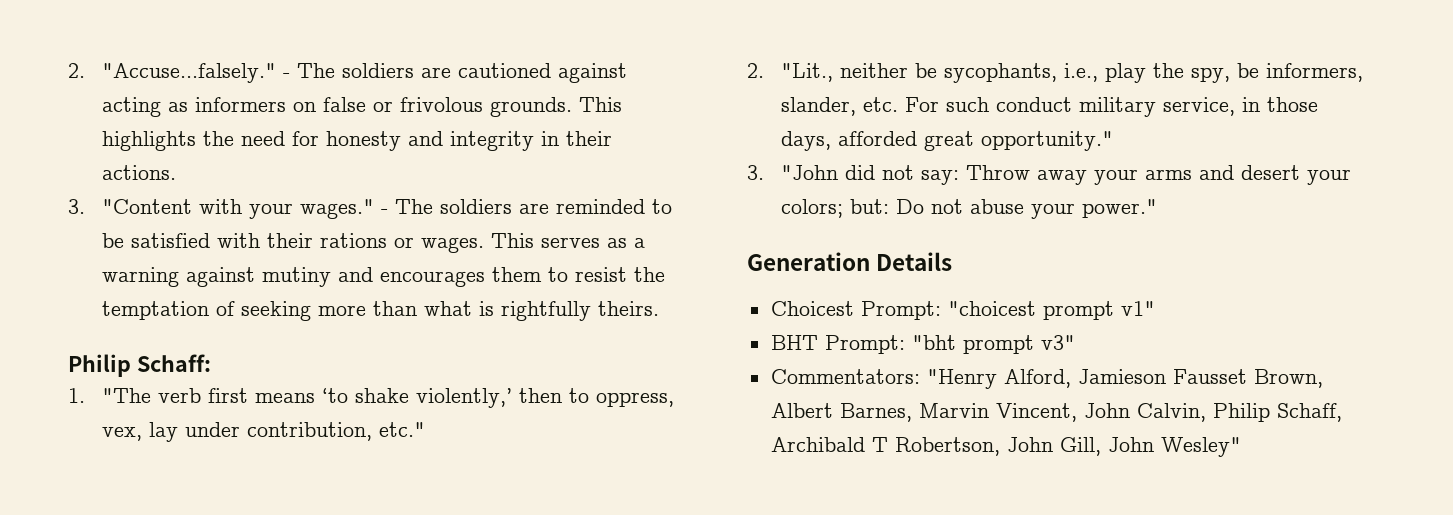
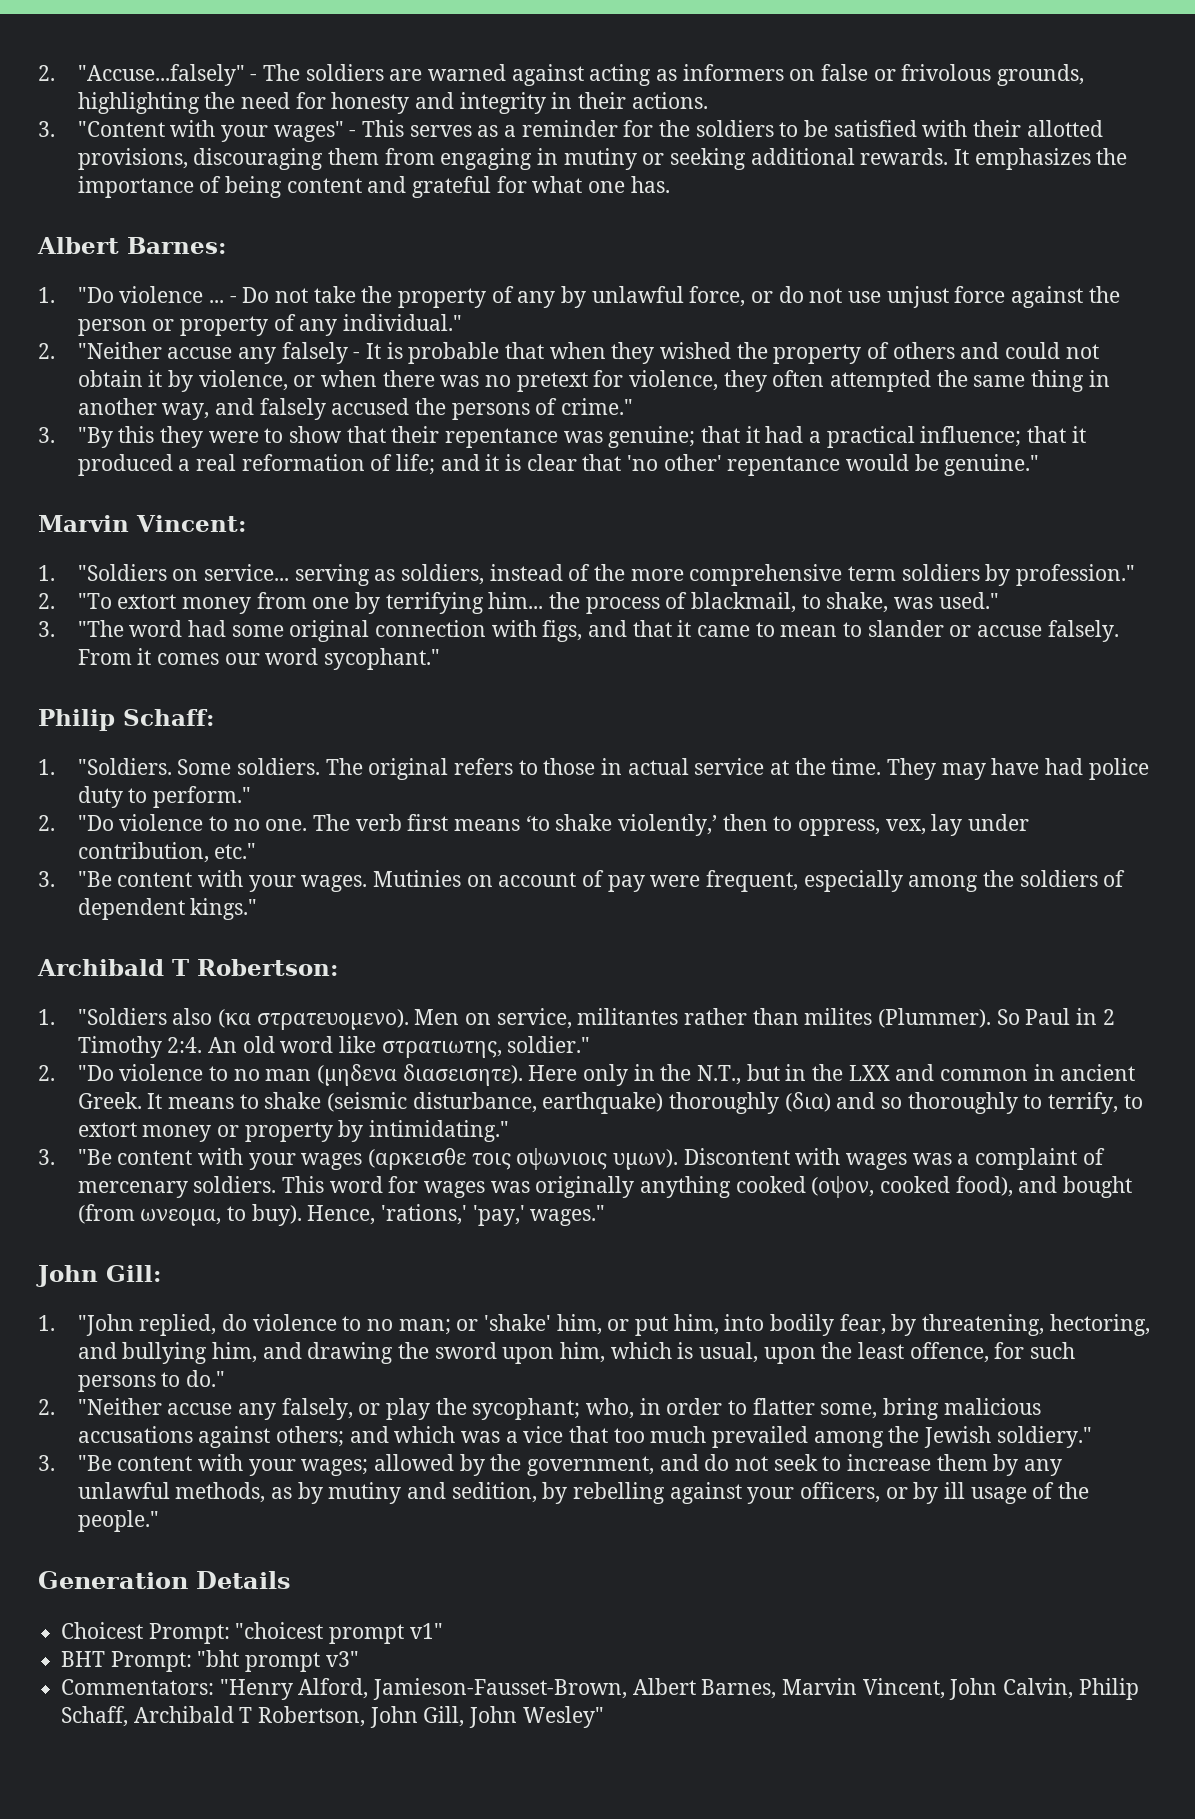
- 2. "Accuse...falsely." - The soldiers are cautioned against acting as informers on false or frivolous grounds. This highlights the need for honesty and integrity in their actions.
+ 2. "Accuse...falsely" - The soldiers are warned against acting as informers on false or frivolous grounds, highlighting the need for honesty and integrity in their actions.
- 3. "Content with your wages." - The soldiers are reminded to be satisfied with their rations or wages. This serves as a warning against mutiny and encourages them to resist the temptation of seeking more than what is rightfully theirs.
+ 3. "Content with your wages" - This serves as a reminder for the soldiers to be satisfied with their allotted provisions, discouraging them from engaging in mutiny or seeking additional rewards. It emphasizes the importance of being content and grateful for what one has.
+ Albert Barnes:
+ 1. "Do violence ... - Do not take the property of any by unlawful force, or do not use unjust force against the person or property of any individual."
+ 2. "Neither accuse any falsely - It is probable that when they wished the property of others and could not obtain it by violence, or when there was no pretext for violence, they often attempted the same thing in another way, and falsely accused the persons of crime."
+ 3. "By this they were to show that their repentance was genuine; that it had a practical influence; that it produced a real reformation of life; and it is clear that 'no other' repentance would be genuine."
+ Marvin Vincent:
+ 1. "Soldiers on service... serving as soldiers, instead of the more comprehensive term soldiers by profession."
+ 2. "To extort money from one by terrifying him... the process of blackmail, to shake, was used."
+ 3. "The word had some original connection with figs, and that it came to mean to slander or accuse falsely. From it comes our word sycophant."
  Philip Schaff:
- 1. "The verb first means ‘to shake violently,’ then to oppress, vex, lay under contribution, etc."
+ 1. "Soldiers. Some soldiers. The original refers to those in actual service at the time. They may have had police duty to perform."
+ 2. "Do violence to no one. The verb first means ‘to shake violently,’ then to oppress, vex, lay under contribution, etc."
- 2. "Lit., neither be sycophants, i.e., play the spy, be informers, slander, etc. For such conduct military service, in those days, afforded great opportunity."
- 3. "John did not say: Throw away your arms and desert your colors; but: Do not abuse your power."
+ 3. "Be content with your wages. Mutinies on account of pay were frequent, especially among the soldiers of dependent kings."
+ Archibald T Robertson:
+ 1. "Soldiers also (κα στρατευομενο). Men on service, militantes rather than milites (Plummer). So Paul in 2 Timothy 2:4. An old word like στρατιωτης, soldier."
+ 2. "Do violence to no man (μηδενα διασεισητε). Here only in the N.T., but in the LXX and common in ancient Greek. It means to shake (seismic disturbance, earthquake) thoroughly (δια) and so thoroughly to terrify, to extort money or property by intimidating."
+ 3. "Be content with your wages (αρκεισθε τοις οψωνιοις υμων). Discontent with wages was a complaint of mercenary soldiers. This word for wages was originally anything cooked (οψον, cooked food), and bought (from ωνεομα, to buy). Hence, 'rations,' 'pay,' wages."
+ John Gill:
+ 1. "John replied, do violence to no man; or 'shake' him, or put him, into bodily fear, by threatening, hectoring, and bullying him, and drawing the sword upon him, which is usual, upon the least offence, for such persons to do."
+ 2. "Neither accuse any falsely, or play the sycophant; who, in order to flatter some, bring malicious accusations against others; and which was a vice that too much prevailed among the Jewish soldiery."
+ 3. "Be content with your wages; allowed by the government, and do not seek to increase them by any unlawful methods, as by mutiny and sedition, by rebelling against your officers, or by ill usage of the people."
- Commentators: "Henry Alford, Jamieson Fausset Brown, Albert Barnes, Marvin Vincent, John Calvin, Philip Schaff, Archibald T Robertson, John Gill, John Wesley"
+ Commentators: "Henry Alford, Jamieson-Fausset-Brown, Albert Barnes, Marvin Vincent, John Calvin, Philip Schaff, Archibald T Robertson, John Gill, John Wesley"

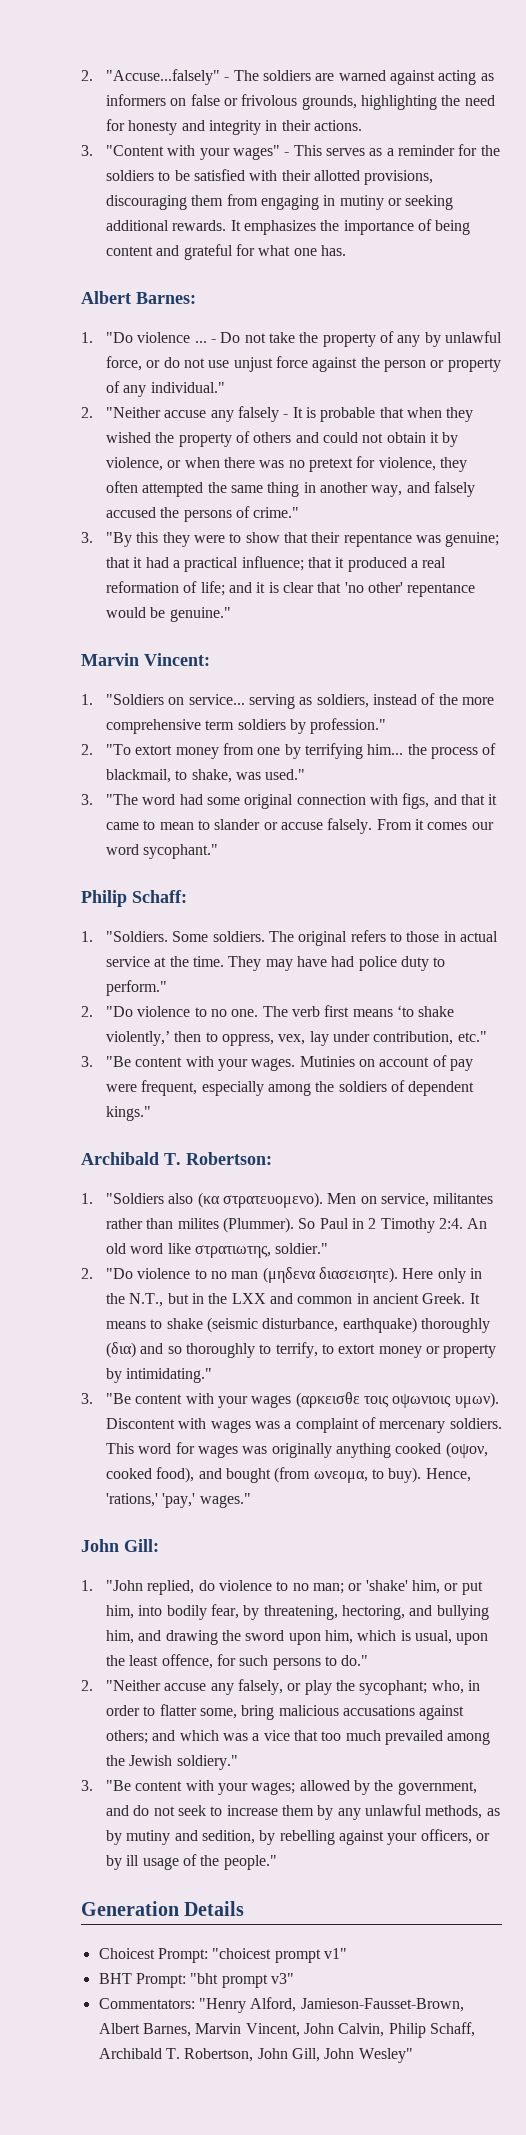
- Archibald T Robertson:
+ Archibald T. Robertson:
- Commentators: "Henry Alford, Jamieson-Fausset-Brown, Albert Barnes, Marvin Vincent, John Calvin, Philip Schaff, Archibald T Robertson, John Gill, John Wesley"
+ Commentators: "Henry Alford, Jamieson-Fausset-Brown, Albert Barnes, Marvin Vincent, John Calvin, Philip Schaff, Archibald T. Robertson, John Gill, John Wesley"

